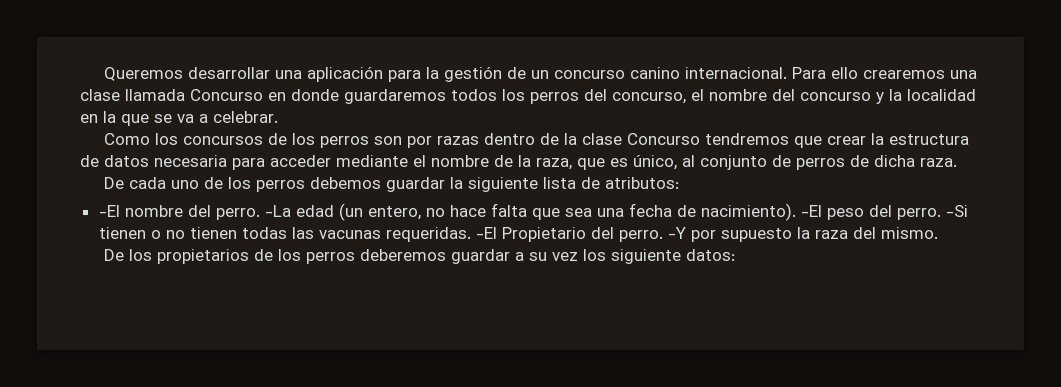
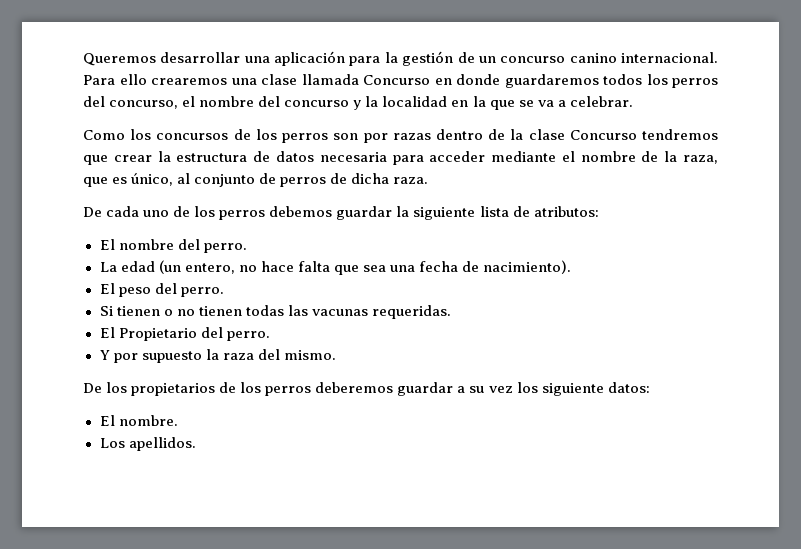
- -El nombre del perro. -La edad (un entero, no hace falta que sea una fecha de nacimiento). -El peso del perro. -Si tienen o no tienen todas las vacunas requeridas. -El Propietario del perro. -Y por supuesto la raza del mismo.
+ El nombre del perro.
+ La edad (un entero, no hace falta que sea una fecha de nacimiento).
+ El peso del perro.
+ Si tienen o no tienen todas las vacunas requeridas.
+ El Propietario del perro.
+ Y por supuesto la raza del mismo.
+ El nombre.
+ Los apellidos.

